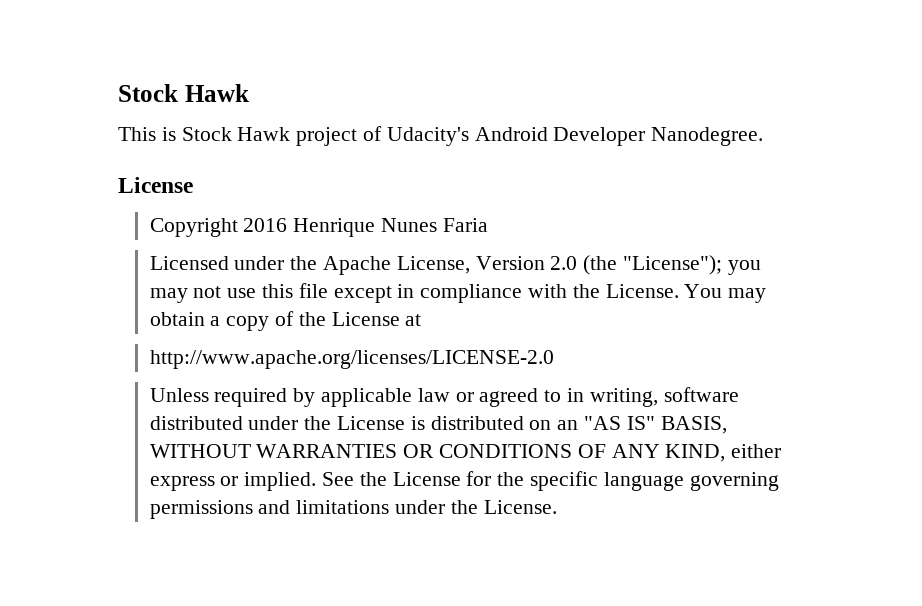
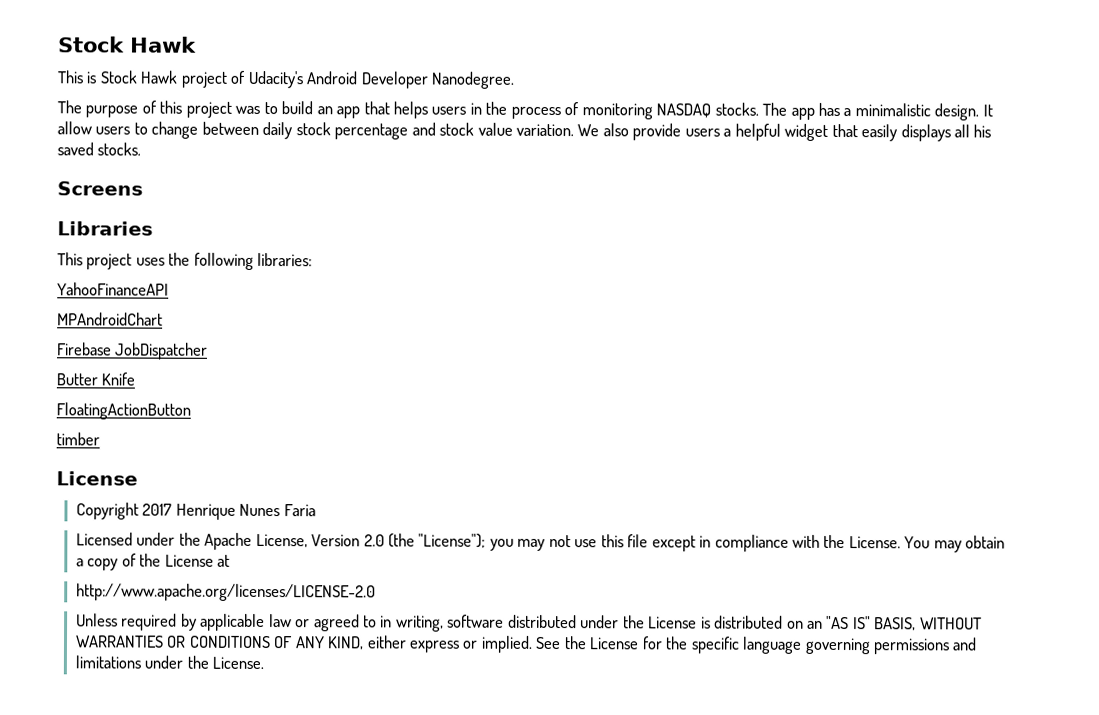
+ The purpose of this project was to build an app that helps users in the process of monitoring NASDAQ stocks. The app has a minimalistic design. It allow users to change between daily stock percentage and stock value variation. We also provide users a helpful widget that easily displays all his saved stocks.
+ Screens
+ Libraries
+ This project uses the following libraries:
+ YahooFinanceAPI
+ MPAndroidChart
+ Firebase JobDispatcher
+ Butter Knife
+ FloatingActionButton
+ timber
- Copyright 2016 Henrique Nunes Faria
+ Copyright 2017 Henrique Nunes Faria

